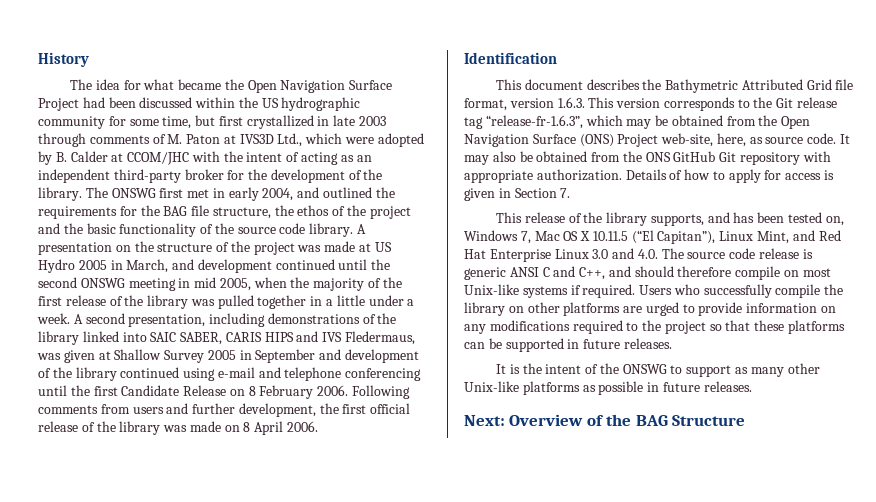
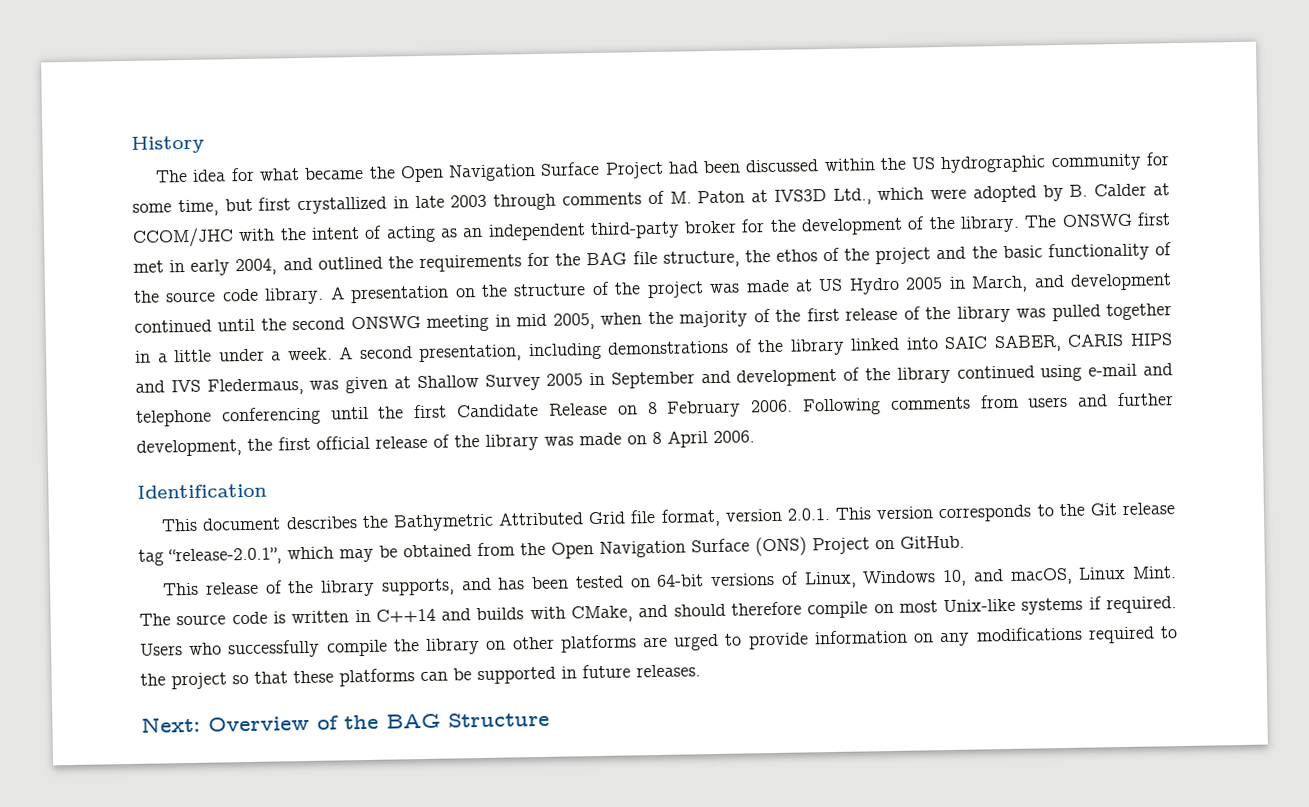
- This document describes the Bathymetric Attributed Grid file format, version 1.6.3. This version corresponds to the Git release tag “release-fr-1.6.3”, which may be obtained from the Open Navigation Surface (ONS) Project web-site, here, as source code. It may also be obtained from the ONS GitHub Git repository with appropriate authorization. Details of how to apply for access is given in Section 7.
+ This document describes the Bathymetric Attributed Grid file format, version 2.0.1. This version corresponds to the Git release tag “release-2.0.1”, which may be obtained from the Open Navigation Surface (ONS) Project on GitHub.
- This release of the library supports, and has been tested on, Windows 7, Mac OS X 10.11.5 (“El Capitan”), Linux Mint, and Red Hat Enterprise Linux 3.0 and 4.0. The source code release is generic ANSI C and C++, and should therefore compile on most Unix-like systems if required.
+ This release of the library supports, and has been tested on 64-bit versions of Linux, Windows 10, and macOS, Linux Mint. The source code is written in C++14 and builds with CMake, and should therefore compile on most Unix-like systems if required.
- It is the intent of the ONSWG to support as many other Unix-like platforms as possible in future releases.

